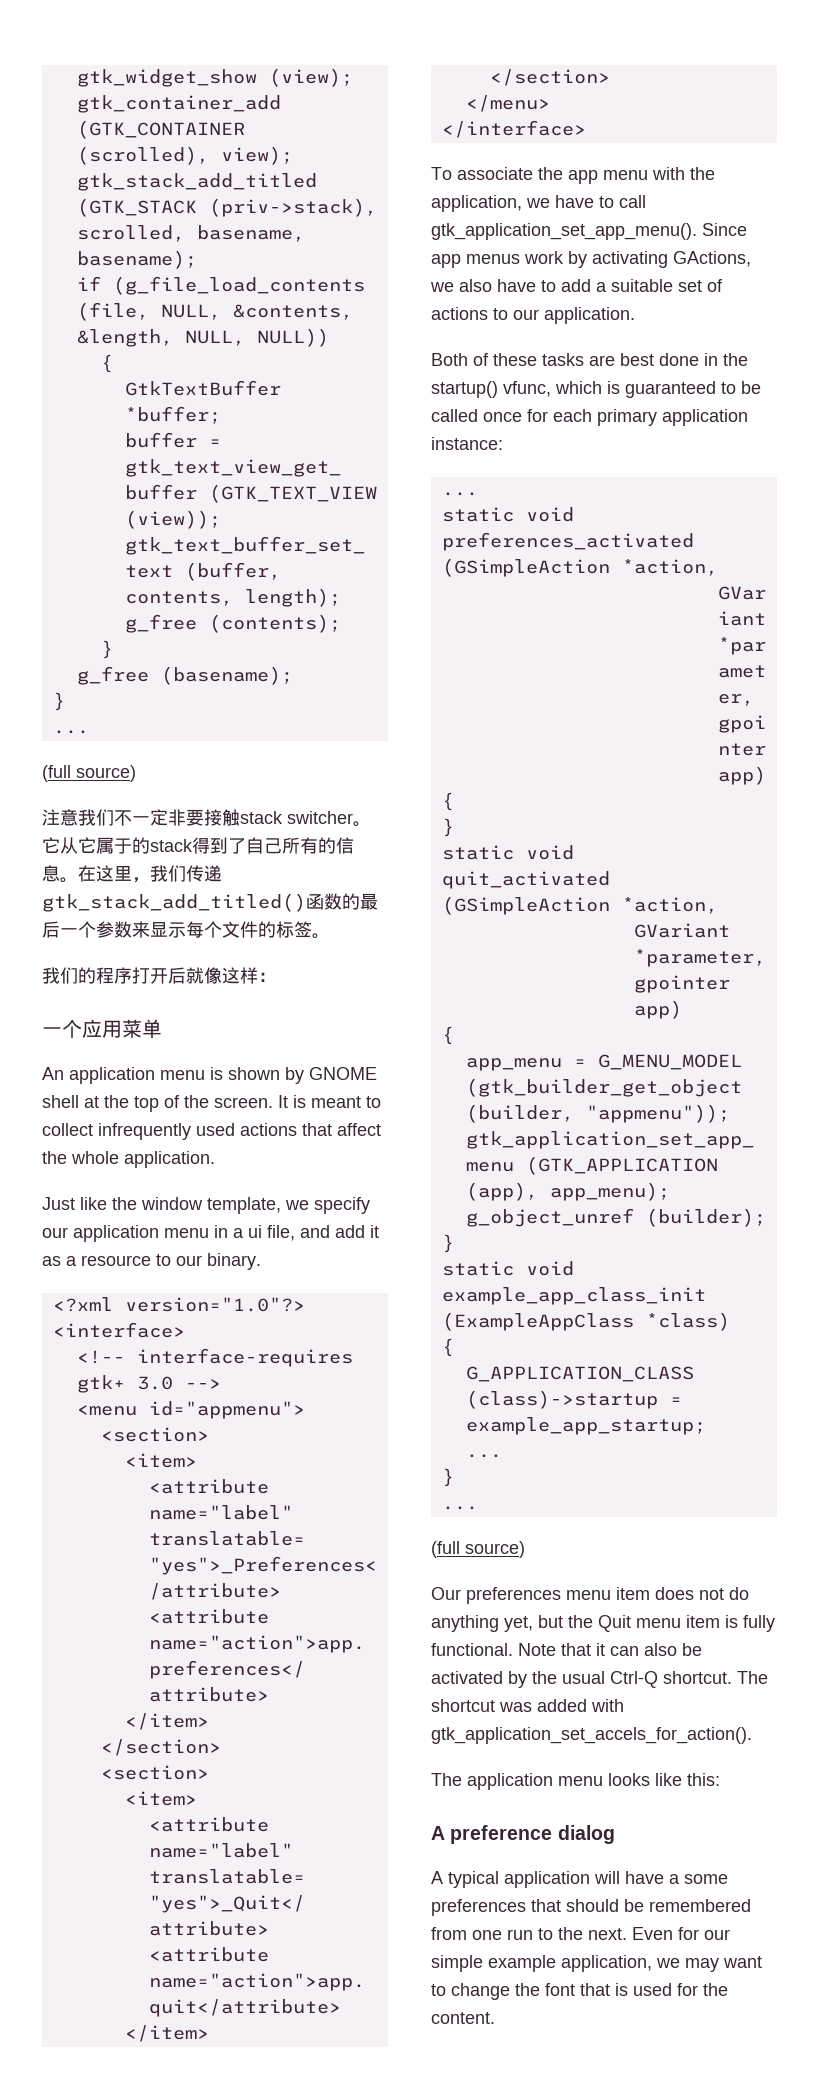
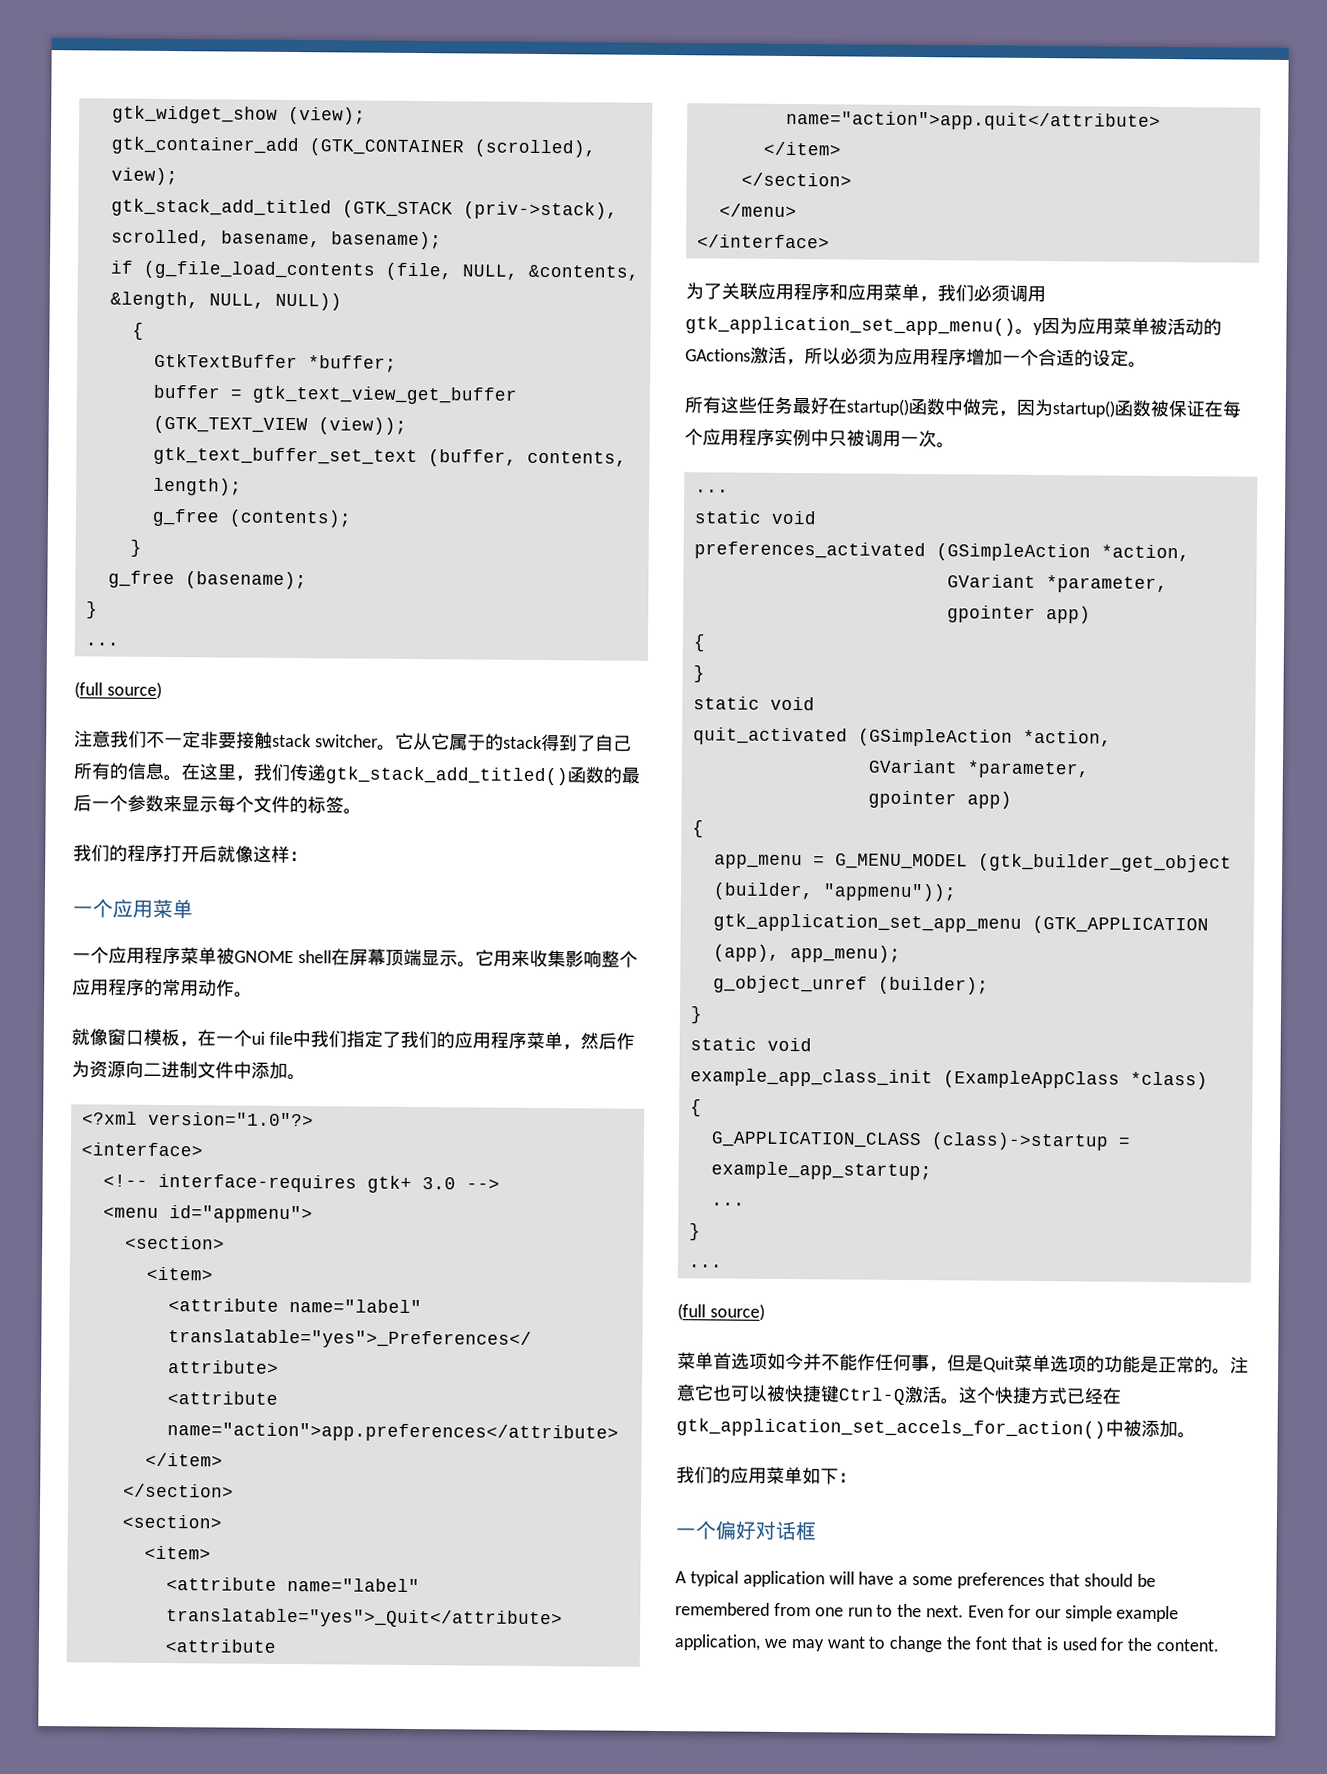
- An application menu is shown by GNOME shell at the top of the screen. It is meant to collect infrequently used actions that affect the whole application.
- Just like the window template, we specify our application menu in a ui file, and add it as a resource to our binary.
+ 一个应用程序菜单被GNOME shell在屏幕顶端显示。它用来收集影响整个应用程序的常用动作。
+ 就像窗口模板，在一个ui file中我们指定了我们的应用程序菜单，然后作为资源向二进制文件中添加。
- To associate the app menu with the application, we have to call gtk_application_set_app_menu(). Since app menus work by activating GActions, we also have to add a suitable set of actions to our application.
- Both of these tasks are best done in the startup() vfunc, which is guaranteed to be called once for each primary application instance:
+ 为了关联应用程序和应用菜单，我们必须调用gtk_application_set_app_menu()。y因为应用菜单被活动的GActions激活，所以必须为应用程序增加一个合适的设定。
+ 所有这些任务最好在startup()函数中做完，因为startup()函数被保证在每个应用程序实例中只被调用一次。
- Our preferences menu item does not do anything yet, but the Quit menu item is fully functional. Note that it can also be activated by the usual Ctrl-Q shortcut. The shortcut was added with gtk_application_set_accels_for_action().
- The application menu looks like this:
- A preference dialog
+ 菜单首选项如今并不能作任何事，但是Quit菜单选项的功能是正常的。注意它也可以被快捷键Ctrl-Q激活。这个快捷方式已经在gtk_application_set_accels_for_action()中被添加。
+ 我们的应用菜单如下：
+ 一个偏好对话框

